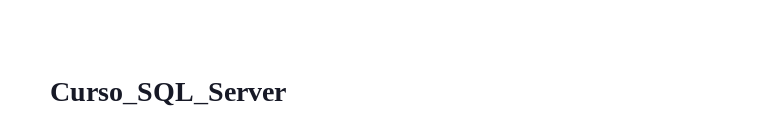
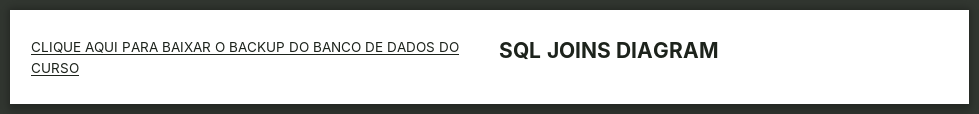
- Curso_SQL_Server
+ CLIQUE AQUI PARA BAIXAR O BACKUP DO BANCO DE DADOS DO CURSO
+ SQL JOINS DIAGRAM

